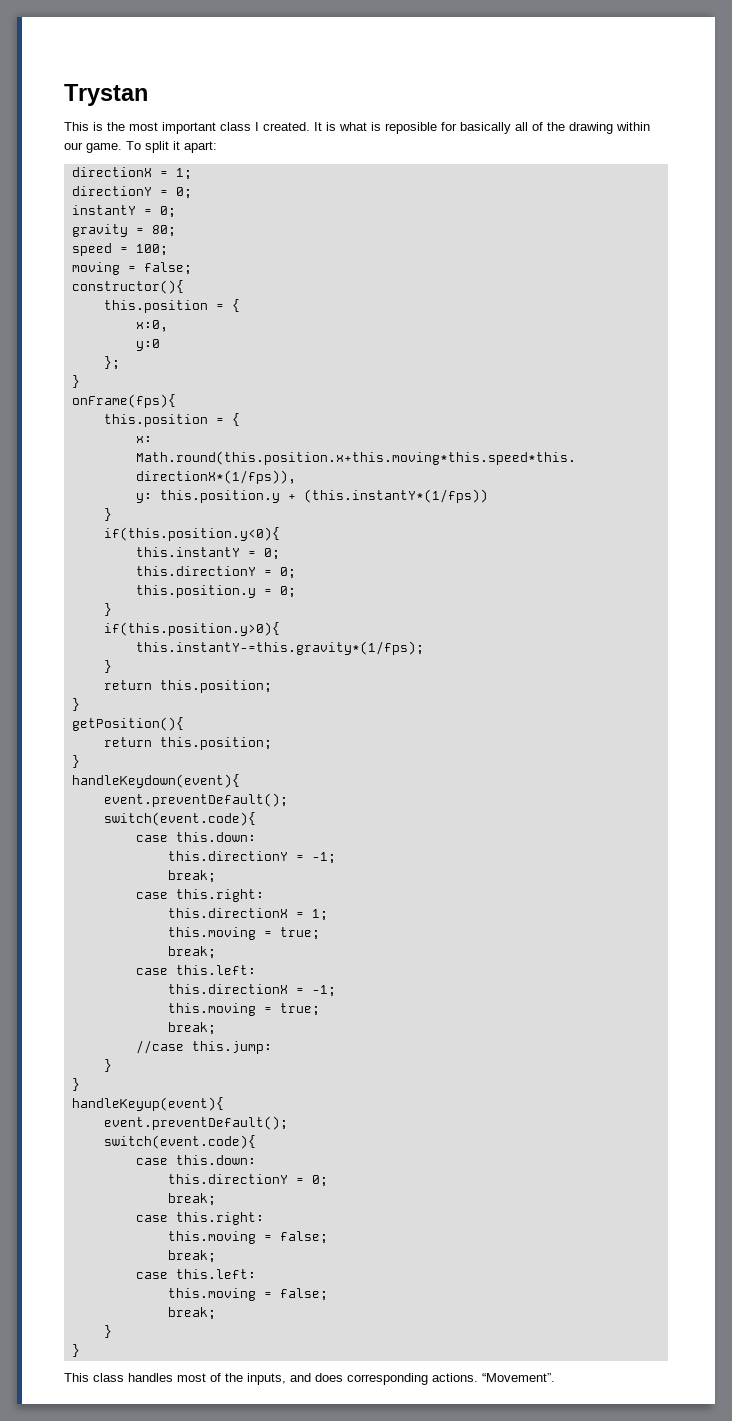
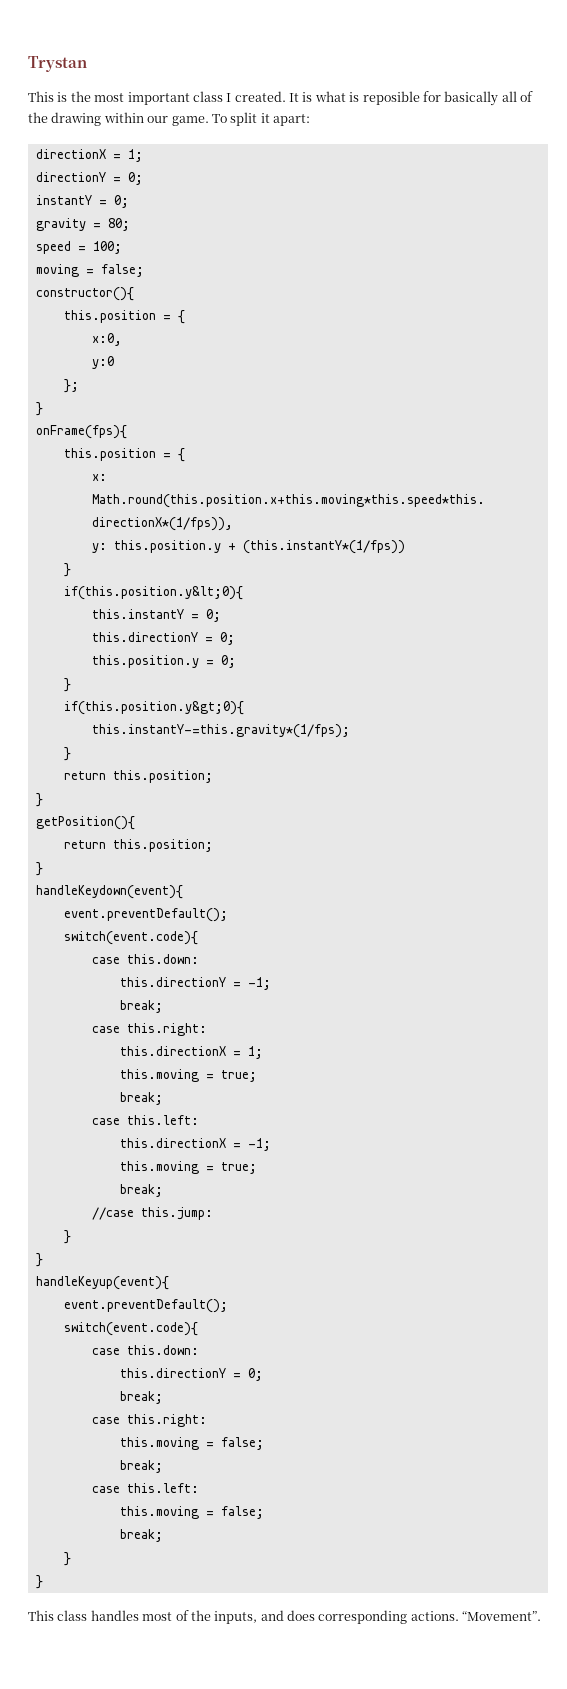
- if(this.position.y<0){
+ if(this.position.y&lt;0){
- if(this.position.y>0){
+ if(this.position.y&gt;0){

